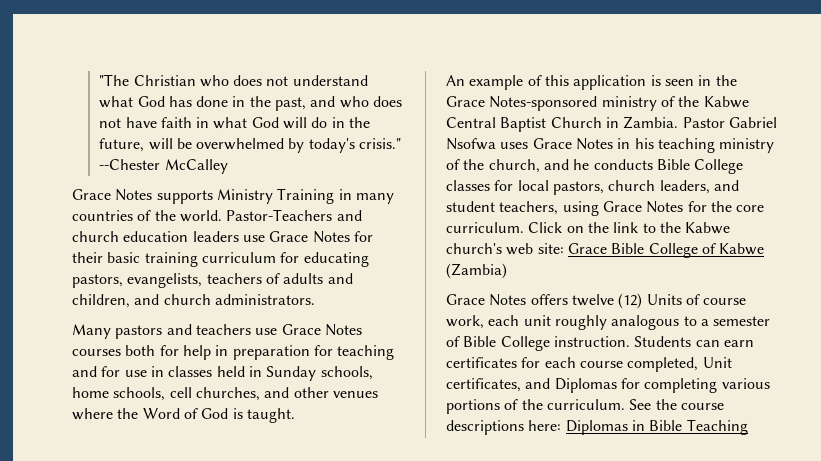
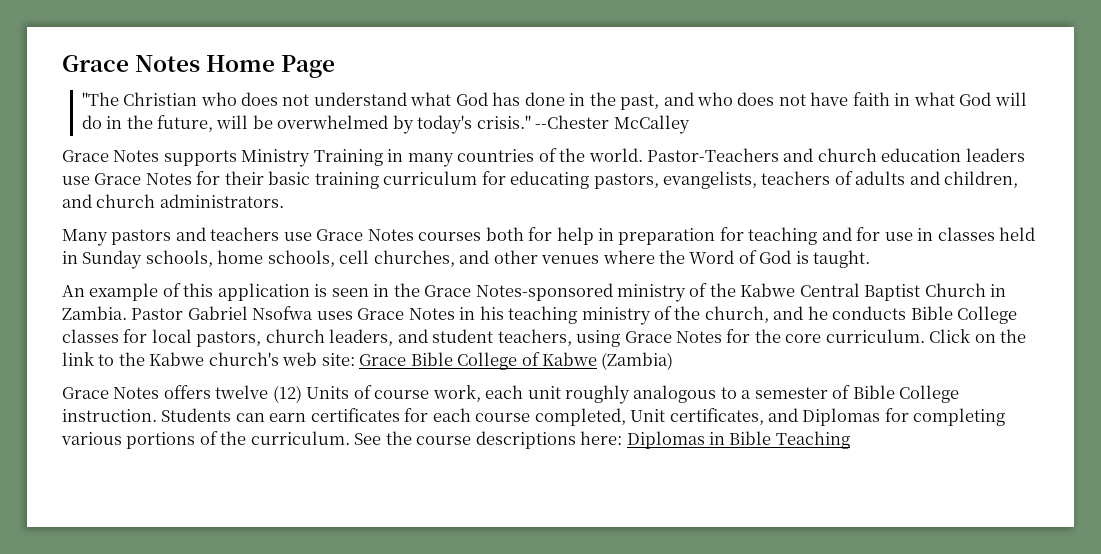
+ Grace Notes Home Page

